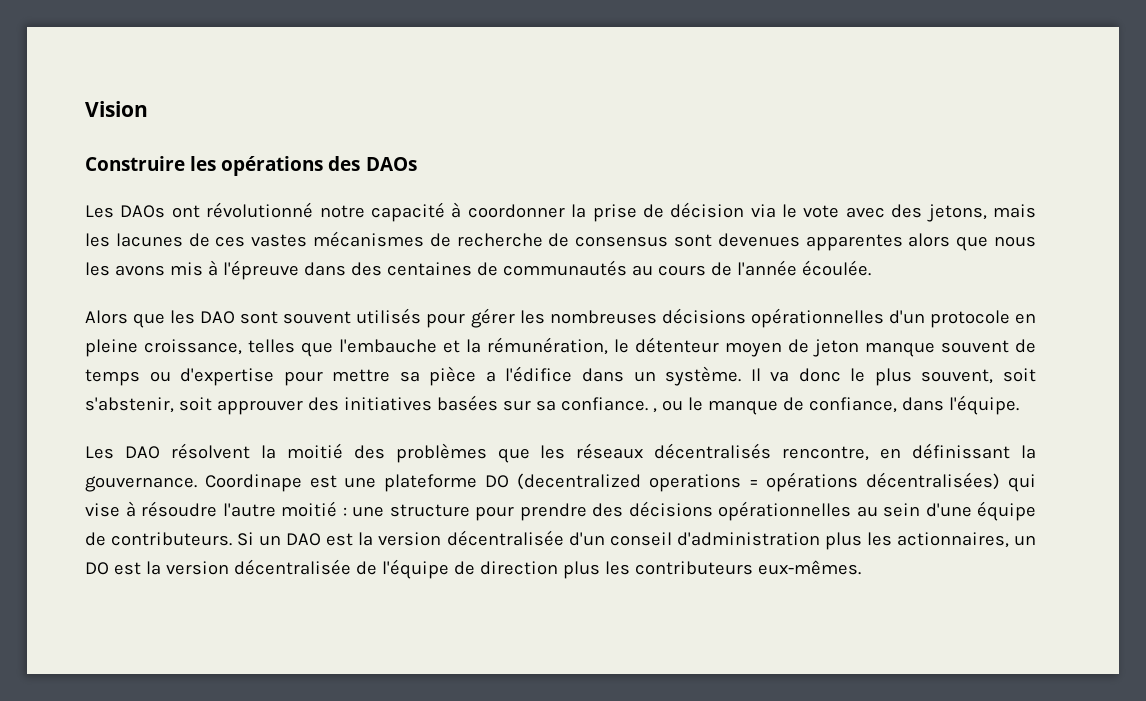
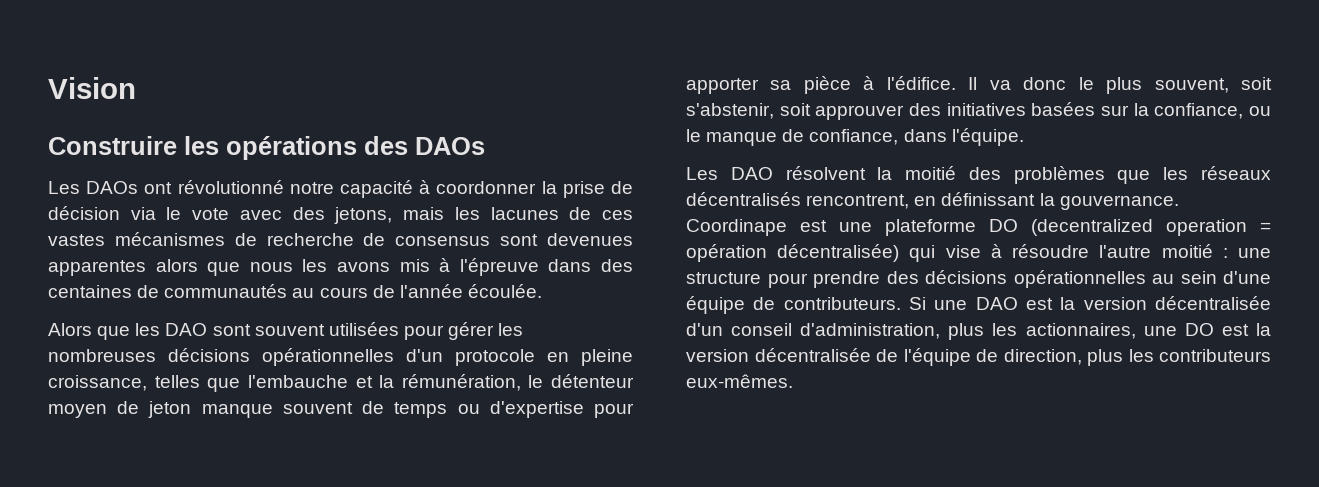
- Alors que les DAO sont souvent utilisés pour gérer les nombreuses décisions opérationnelles d'un protocole en pleine croissance, telles que l'embauche et la rémunération, le détenteur moyen de jeton manque souvent de temps ou d'expertise pour mettre sa pièce a l'édifice dans un système.
+ Alors que les DAO sont souvent utilisées pour gérer les nombreuses décisions opérationnelles d'un protocole en pleine croissance, telles que l'embauche et la rémunération, le détenteur moyen de jeton manque souvent de temps ou d'expertise pour apporter sa pièce à l'édifice.
- Il va donc le plus souvent, soit s'abstenir, soit approuver des initiatives basées sur sa confiance. , ou le manque de confiance, dans l'équipe.
+ Il va donc le plus souvent, soit s'abstenir, soit approuver des initiatives basées sur la confiance, ou le manque de confiance, dans l'équipe.
- Les DAO résolvent la moitié des problèmes que les réseaux décentralisés rencontre, en définissant la gouvernance.
+ Les DAO résolvent la moitié des problèmes que les réseaux décentralisés rencontrent, en définissant la gouvernance.
- Coordinape est une plateforme DO (decentralized operations = opérations décentralisées) qui vise à résoudre l'autre moitié : une structure pour prendre des décisions opérationnelles au sein d'une équipe de contributeurs.
+ Coordinape est une plateforme DO (decentralized operation = opération décentralisée) qui vise à résoudre l'autre moitié : une structure pour prendre des décisions opérationnelles au sein d'une équipe de contributeurs.
- Si un DAO est la version décentralisée d'un conseil d'administration plus les actionnaires, un DO est la version décentralisée de l'équipe de direction plus les contributeurs eux-mêmes.
+ Si une DAO est la version décentralisée d'un conseil d'administration, plus les actionnaires, une DO est la version décentralisée de l'équipe de direction, plus les contributeurs eux-mêmes.

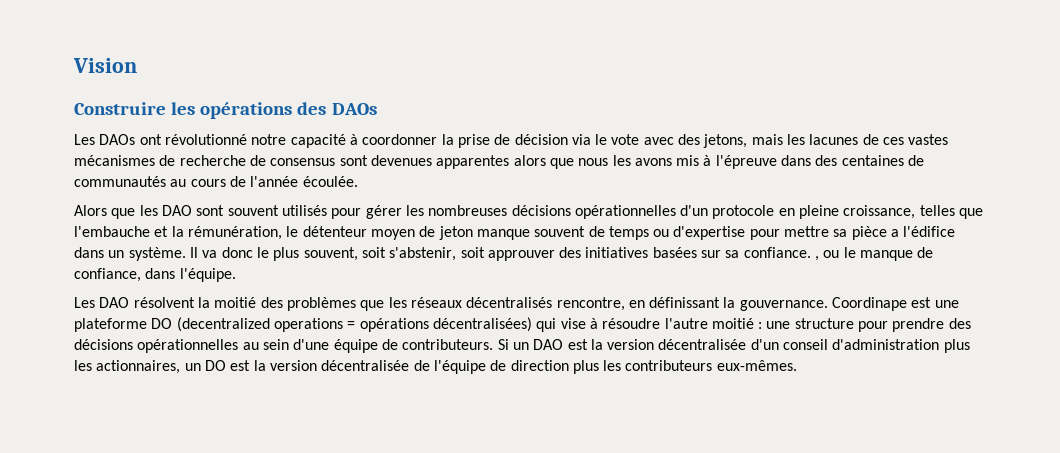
- Alors que les DAO sont souvent utilisées pour gérer les nombreuses décisions opérationnelles d'un protocole en pleine croissance, telles que l'embauche et la rémunération, le détenteur moyen de jeton manque souvent de temps ou d'expertise pour apporter sa pièce à l'édifice.
+ Alors que les DAO sont souvent utilisés pour gérer les nombreuses décisions opérationnelles d'un protocole en pleine croissance, telles que l'embauche et la rémunération, le détenteur moyen de jeton manque souvent de temps ou d'expertise pour mettre sa pièce a l'édifice dans un système.
- Il va donc le plus souvent, soit s'abstenir, soit approuver des initiatives basées sur la confiance, ou le manque de confiance, dans l'équipe.
+ Il va donc le plus souvent, soit s'abstenir, soit approuver des initiatives basées sur sa confiance. , ou le manque de confiance, dans l'équipe.
- Les DAO résolvent la moitié des problèmes que les réseaux décentralisés rencontrent, en définissant la gouvernance.
+ Les DAO résolvent la moitié des problèmes que les réseaux décentralisés rencontre, en définissant la gouvernance.
- Coordinape est une plateforme DO (decentralized operation = opération décentralisée) qui vise à résoudre l'autre moitié : une structure pour prendre des décisions opérationnelles au sein d'une équipe de contributeurs.
+ Coordinape est une plateforme DO (decentralized operations = opérations décentralisées) qui vise à résoudre l'autre moitié : une structure pour prendre des décisions opérationnelles au sein d'une équipe de contributeurs.
- Si une DAO est la version décentralisée d'un conseil d'administration, plus les actionnaires, une DO est la version décentralisée de l'équipe de direction, plus les contributeurs eux-mêmes.
+ Si un DAO est la version décentralisée d'un conseil d'administration plus les actionnaires, un DO est la version décentralisée de l'équipe de direction plus les contributeurs eux-mêmes.

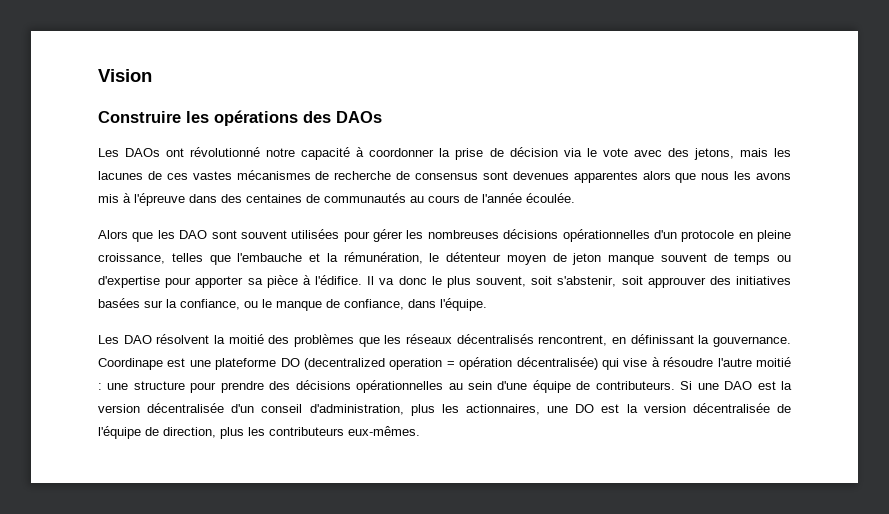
- Alors que les DAO sont souvent utilisés pour gérer les nombreuses décisions opérationnelles d'un protocole en pleine croissance, telles que l'embauche et la rémunération, le détenteur moyen de jeton manque souvent de temps ou d'expertise pour mettre sa pièce a l'édifice dans un système.
+ Alors que les DAO sont souvent utilisées pour gérer les nombreuses décisions opérationnelles d'un protocole en pleine croissance, telles que l'embauche et la rémunération, le détenteur moyen de jeton manque souvent de temps ou d'expertise pour apporter sa pièce à l'édifice.
- Il va donc le plus souvent, soit s'abstenir, soit approuver des initiatives basées sur sa confiance. , ou le manque de confiance, dans l'équipe.
+ Il va donc le plus souvent, soit s'abstenir, soit approuver des initiatives basées sur la confiance, ou le manque de confiance, dans l'équipe.
- Les DAO résolvent la moitié des problèmes que les réseaux décentralisés rencontre, en définissant la gouvernance.
+ Les DAO résolvent la moitié des problèmes que les réseaux décentralisés rencontrent, en définissant la gouvernance.
- Coordinape est une plateforme DO (decentralized operations = opérations décentralisées) qui vise à résoudre l'autre moitié : une structure pour prendre des décisions opérationnelles au sein d'une équipe de contributeurs.
+ Coordinape est une plateforme DO (decentralized operation = opération décentralisée) qui vise à résoudre l'autre moitié : une structure pour prendre des décisions opérationnelles au sein d'une équipe de contributeurs.
- Si un DAO est la version décentralisée d'un conseil d'administration plus les actionnaires, un DO est la version décentralisée de l'équipe de direction plus les contributeurs eux-mêmes.
+ Si une DAO est la version décentralisée d'un conseil d'administration, plus les actionnaires, une DO est la version décentralisée de l'équipe de direction, plus les contributeurs eux-mêmes.

